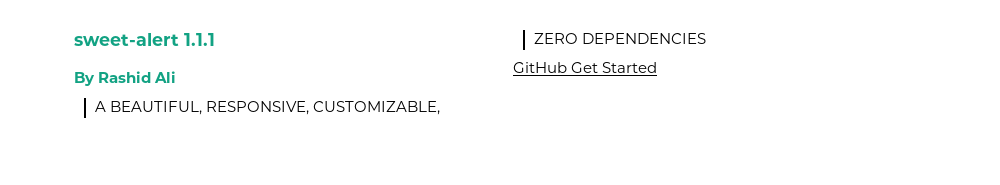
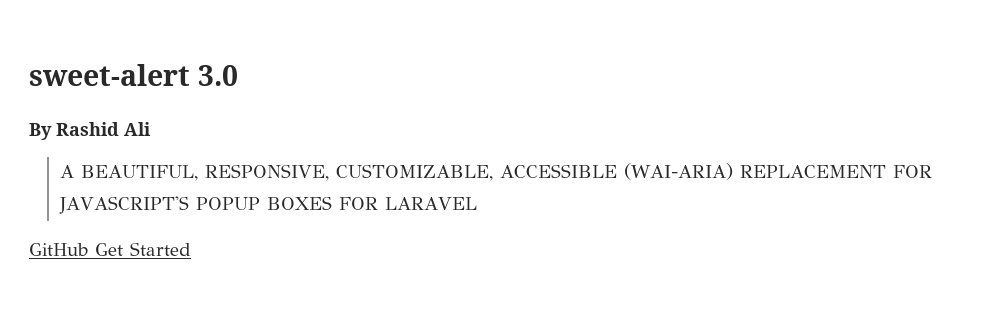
- sweet-alert 1.1.1
+ sweet-alert 3.0
- A BEAUTIFUL, RESPONSIVE, CUSTOMIZABLE, ZERO DEPENDENCIES
+ A BEAUTIFUL, RESPONSIVE, CUSTOMIZABLE, ACCESSIBLE (WAI-ARIA) REPLACEMENT FOR JAVASCRIPT'S POPUP BOXES FOR LARAVEL

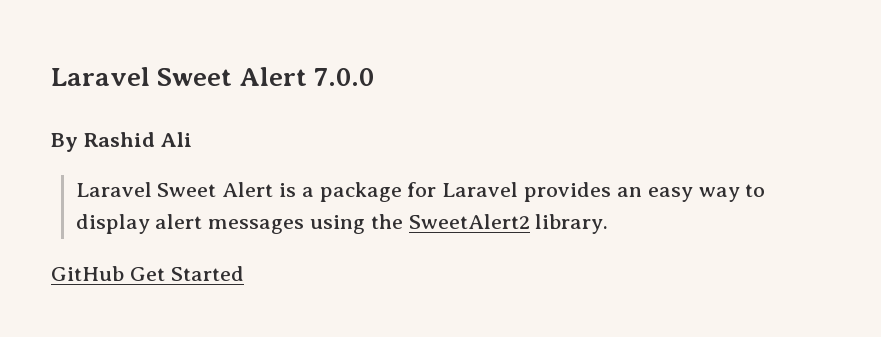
- sweet-alert 3.0
+ Laravel Sweet Alert 7.0.0
- A BEAUTIFUL, RESPONSIVE, CUSTOMIZABLE, ACCESSIBLE (WAI-ARIA) REPLACEMENT FOR JAVASCRIPT'S POPUP BOXES FOR LARAVEL
+ Laravel Sweet Alert is a package for Laravel provides an easy way to display alert messages using the SweetAlert2 library.

